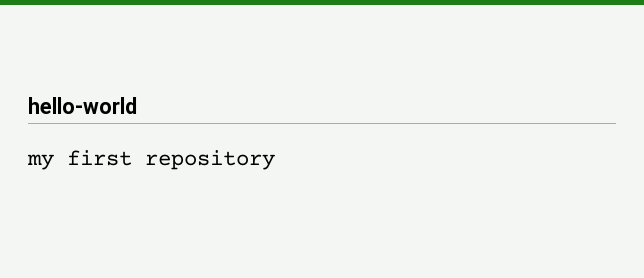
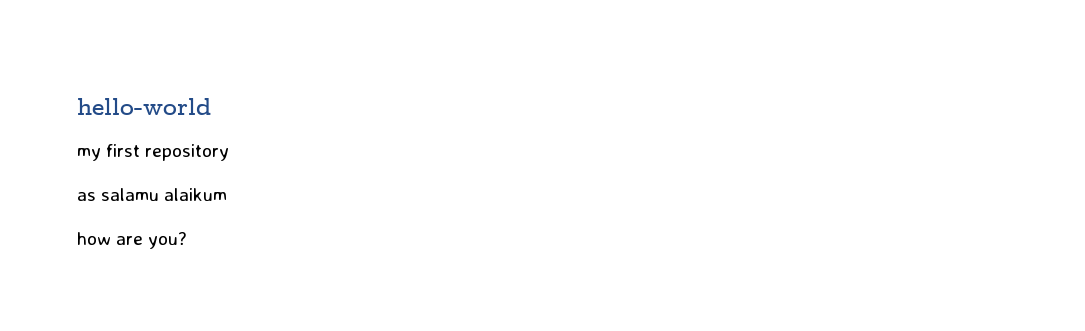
+ as salamu alaikum
+ how are you?

